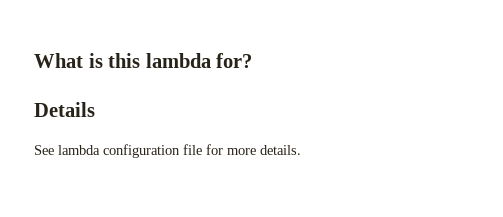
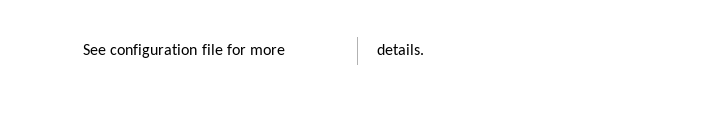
- What is this lambda for?
- Details
- See lambda configuration file for more details.
+ See configuration file for more details.

